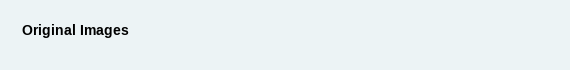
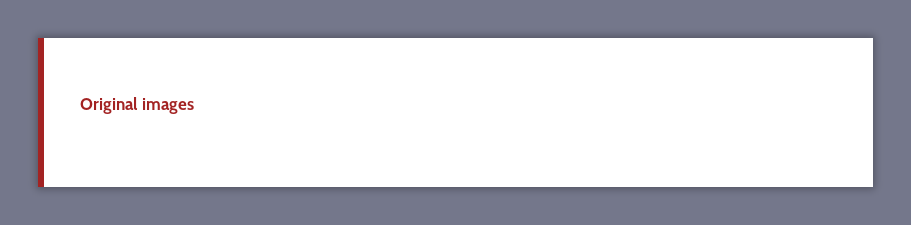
- Original Images
+ Original images

